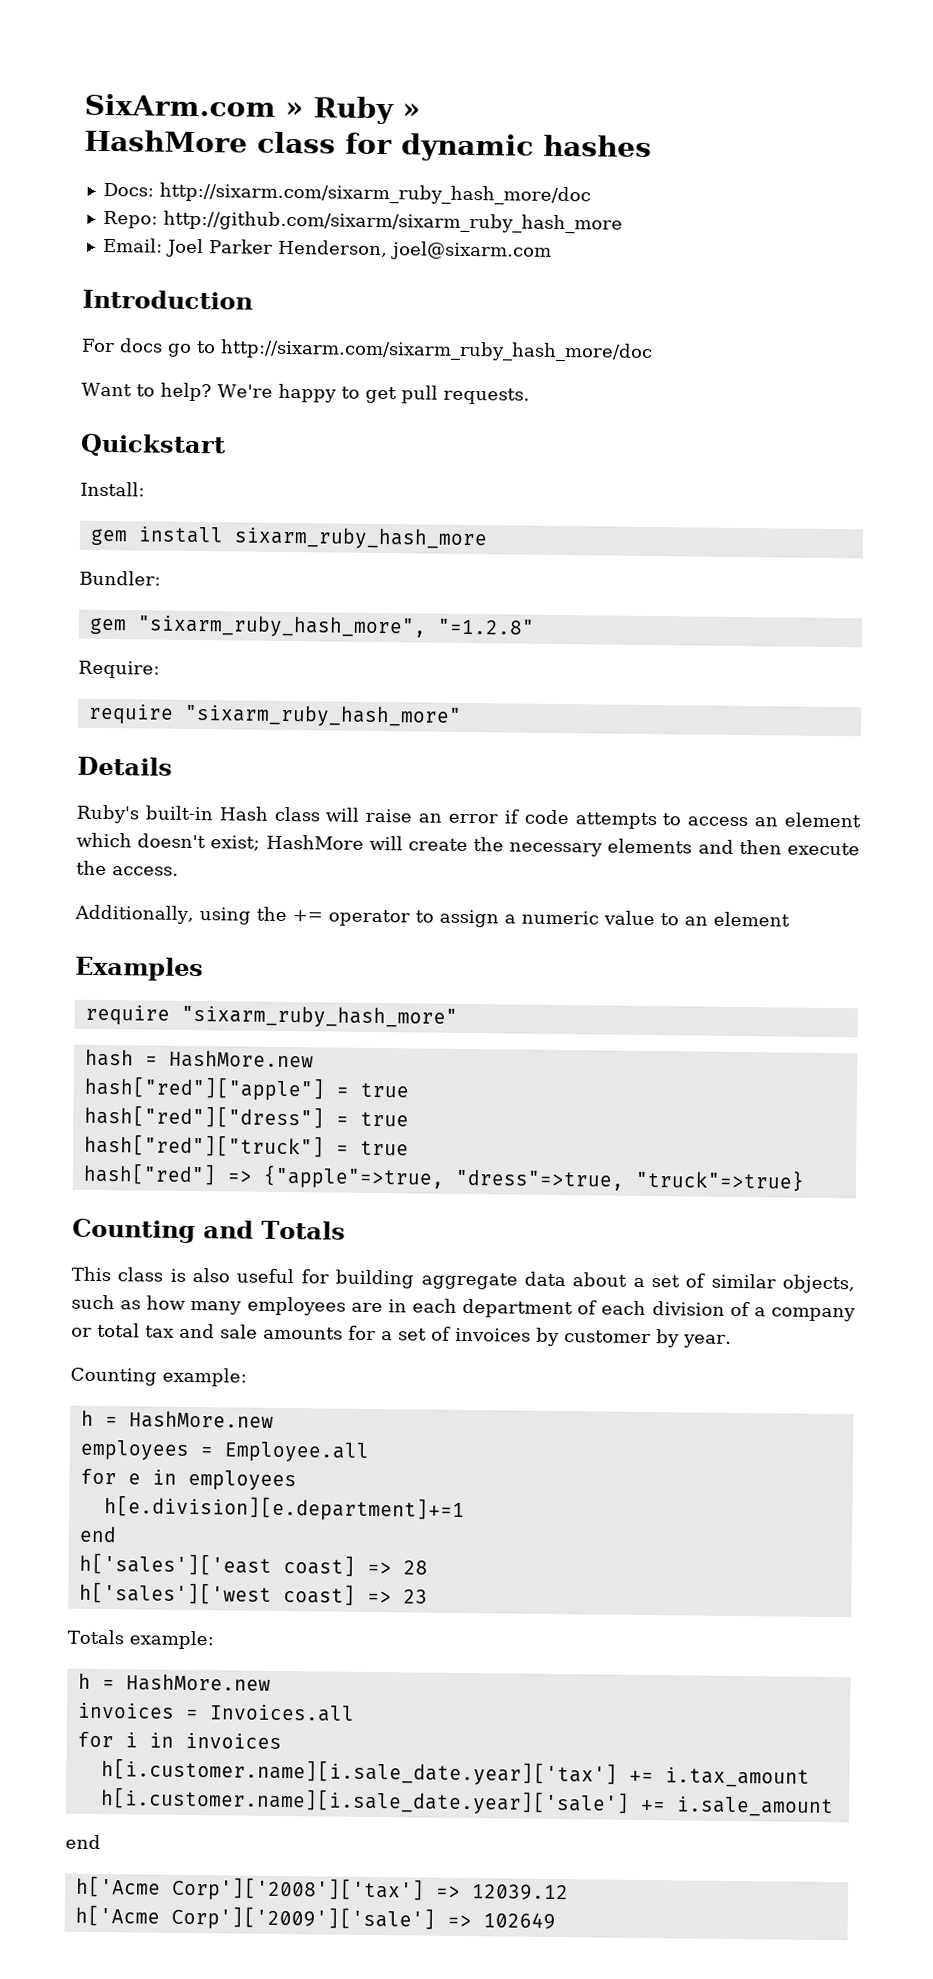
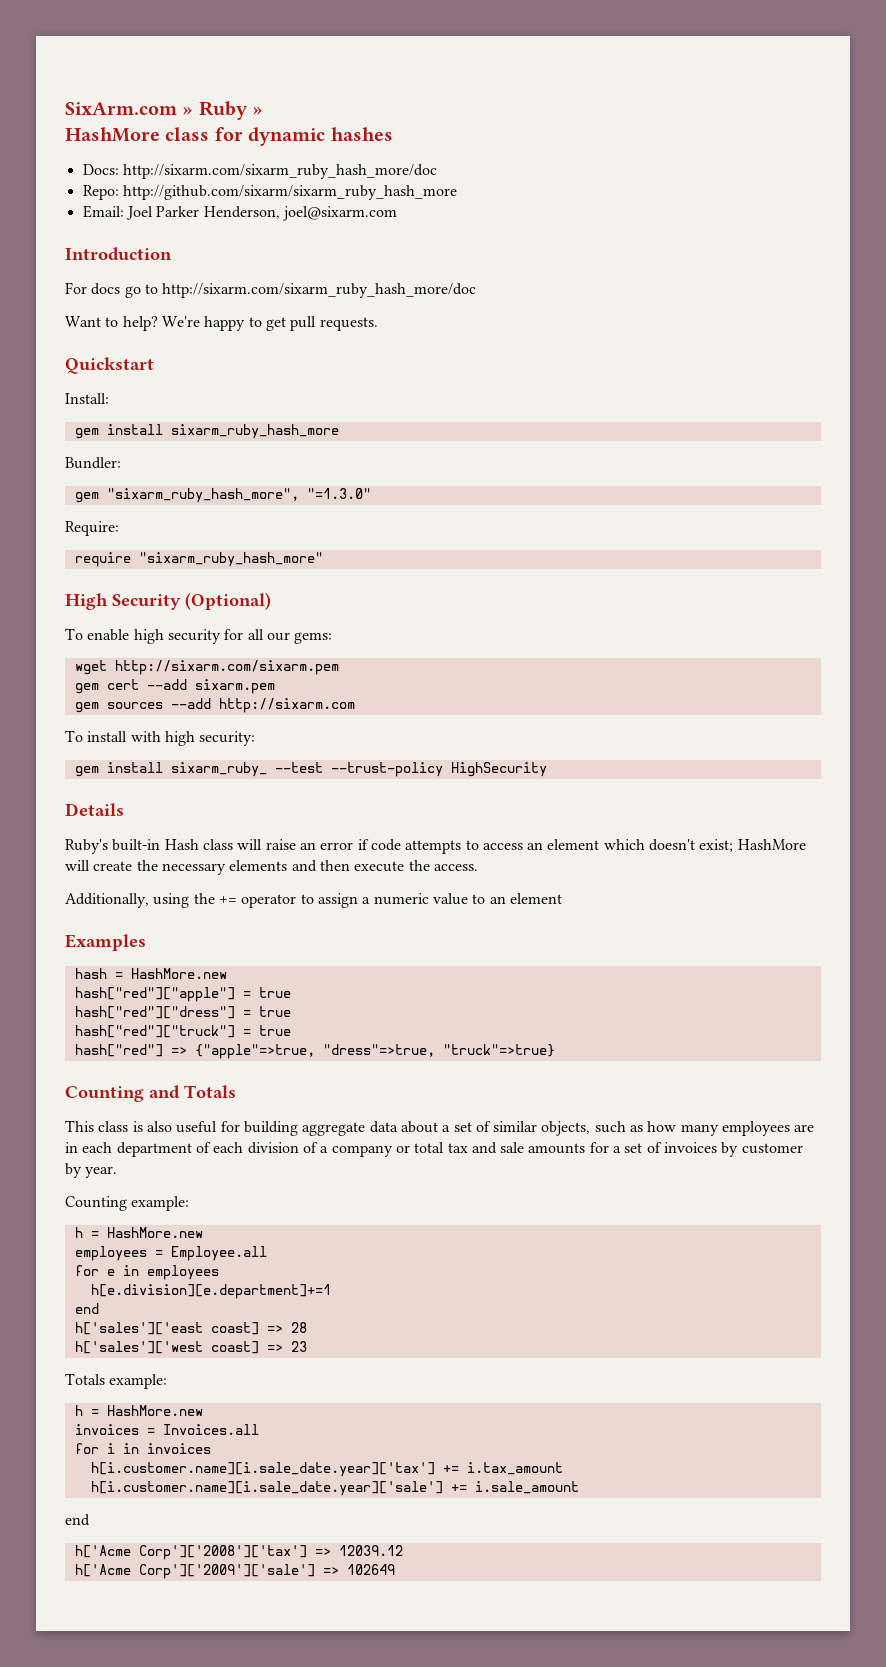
- gem "sixarm_ruby_hash_more", "=1.2.8"
+ gem "sixarm_ruby_hash_more", "=1.3.0"
+ High Security (Optional)
+ To enable high security for all our gems:
+ wget http://sixarm.com/sixarm.pem
+ gem cert --add sixarm.pem
+ gem sources --add http://sixarm.com
+ To install with high security:
+ gem install sixarm_ruby_ --test --trust-policy HighSecurity
  Examples
- require "sixarm_ruby_hash_more"

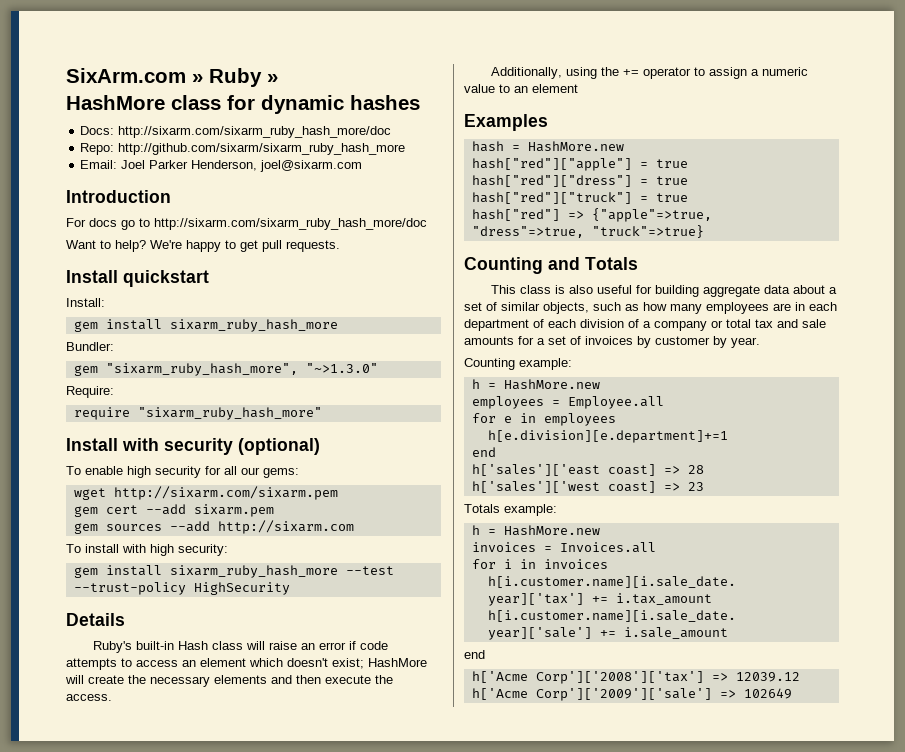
- Quickstart
+ Install quickstart
- gem "sixarm_ruby_hash_more", "=1.3.0"
+ gem "sixarm_ruby_hash_more", "~>1.3.0"
- High Security (Optional)
+ Install with security (optional)
- gem install sixarm_ruby_ --test --trust-policy HighSecurity
+ gem install sixarm_ruby_hash_more --test --trust-policy HighSecurity

